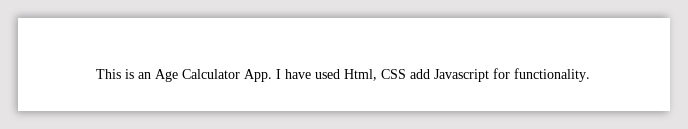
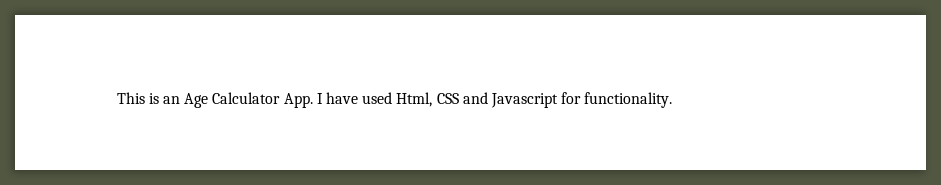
- This is an Age Calculator App. I have used Html, CSS add Javascript for functionality.
+ This is an Age Calculator App. I have used Html, CSS and Javascript for functionality.

